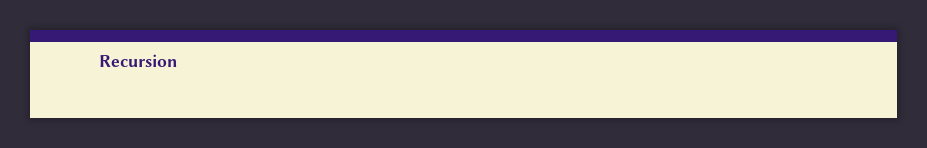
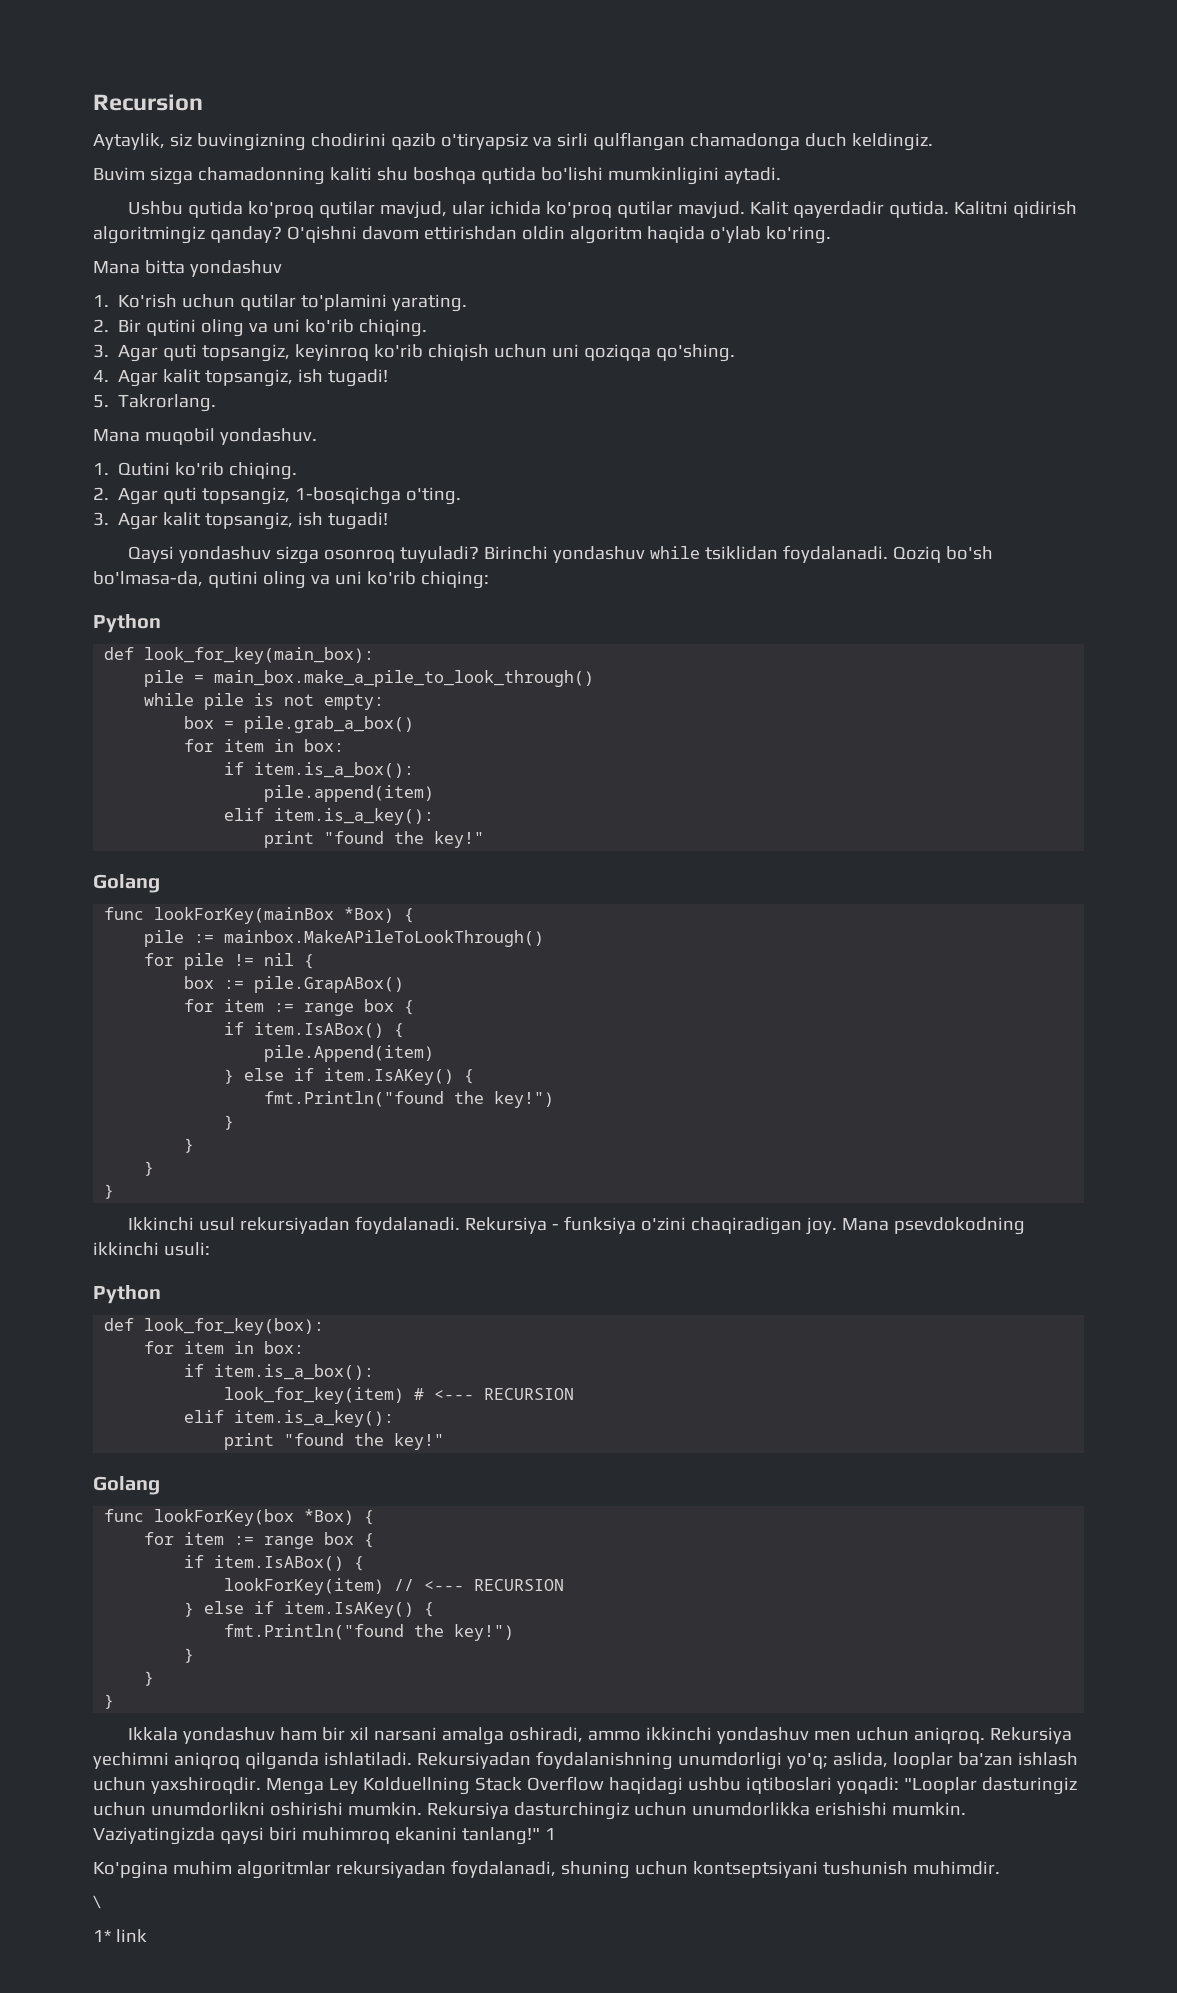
+ Aytaylik, siz buvingizning chodirini qazib o'tiryapsiz va sirli qulflangan chamadonga duch keldingiz.
+ Buvim sizga chamadonning kaliti shu boshqa qutida bo'lishi mumkinligini aytadi.
+ Ushbu qutida ko'proq qutilar mavjud, ular ichida ko'proq qutilar mavjud. Kalit qayerdadir qutida. Kalitni qidirish algoritmingiz qanday? O'qishni davom ettirishdan oldin algoritm haqida o'ylab ko'ring.
+ Mana bitta yondashuv
+ 1. Ko'rish uchun qutilar to'plamini yarating.
+ 2. Bir qutini oling va uni ko'rib chiqing.
+ 3. Agar quti topsangiz, keyinroq ko'rib chiqish uchun uni qoziqqa qo'shing.
+ 4. Agar kalit topsangiz, ish tugadi!
+ 5. Takrorlang.
+ Mana muqobil yondashuv.
+ 1. Qutini ko'rib chiqing.
+ 2. Agar quti topsangiz, 1-bosqichga o'ting.
+ 3. Agar kalit topsangiz, ish tugadi!
+ Qaysi yondashuv sizga osonroq tuyuladi? Birinchi yondashuv while tsiklidan foydalanadi. Qoziq bo'sh bo'lmasa-da, qutini oling va uni ko'rib chiqing:
+ Python
+ def look_for_key(main_box):
+ pile = main_box.make_a_pile_to_look_through()
+ while pile is not empty:
+ box = pile.grab_a_box()
+ for item in box:
+ if item.is_a_box():
+ pile.append(item)
+ elif item.is_a_key():
+ print "found the key!"
+ Golang
+ func lookForKey(mainBox *Box) {
+ pile := mainbox.MakeAPileToLookThrough()
+ for pile != nil {
+ box := pile.GrapABox()
+ for item := range box {
+ if item.IsABox() {
+ pile.Append(item)
+ } else if item.IsAKey() {
+ fmt.Println("found the key!")
+ }
+ }
+ }
+ }
+ Ikkinchi usul rekursiyadan foydalanadi. Rekursiya - funksiya o'zini chaqiradigan joy. Mana psevdokodning ikkinchi usuli:
+ Python
+ def look_for_key(box):
+ for item in box:
+ if item.is_a_box():
+ look_for_key(item) # <--- RECURSION
+ elif item.is_a_key():
+ print "found the key!"
+ Golang
+ func lookForKey(box *Box) {
+ for item := range box {
+ if item.IsABox() {
+ lookForKey(item) // <--- RECURSION
+ } else if item.IsAKey() {
+ fmt.Println("found the key!")
+ }
+ }
+ }
+ Ikkala yondashuv ham bir xil narsani amalga oshiradi, ammo ikkinchi yondashuv men uchun aniqroq. Rekursiya yechimni aniqroq qilganda ishlatiladi. Rekursiyadan foydalanishning unumdorligi yo'q; aslida, looplar ba'zan ishlash uchun yaxshiroqdir. Menga Ley Kolduellning Stack Overflow haqidagi ushbu iqtiboslari yoqadi: "Looplar dasturingiz uchun unumdorlikni oshirishi mumkin. Rekursiya dasturchingiz uchun unumdorlikka erishishi mumkin. Vaziyatingizda qaysi biri muhimroq ekanini tanlang!" 1
+ Ko'pgina muhim algoritmlar rekursiyadan foydalanadi, shuning uchun kontseptsiyani tushunish muhimdir.
+ \
+ 1* link

